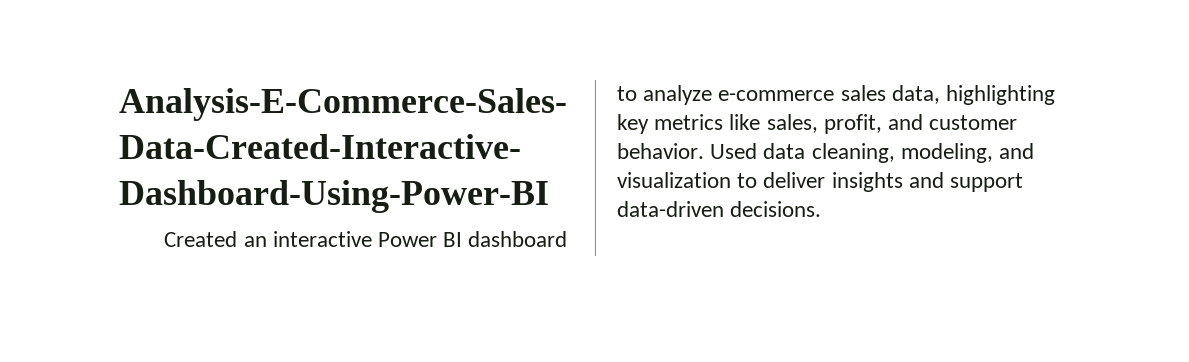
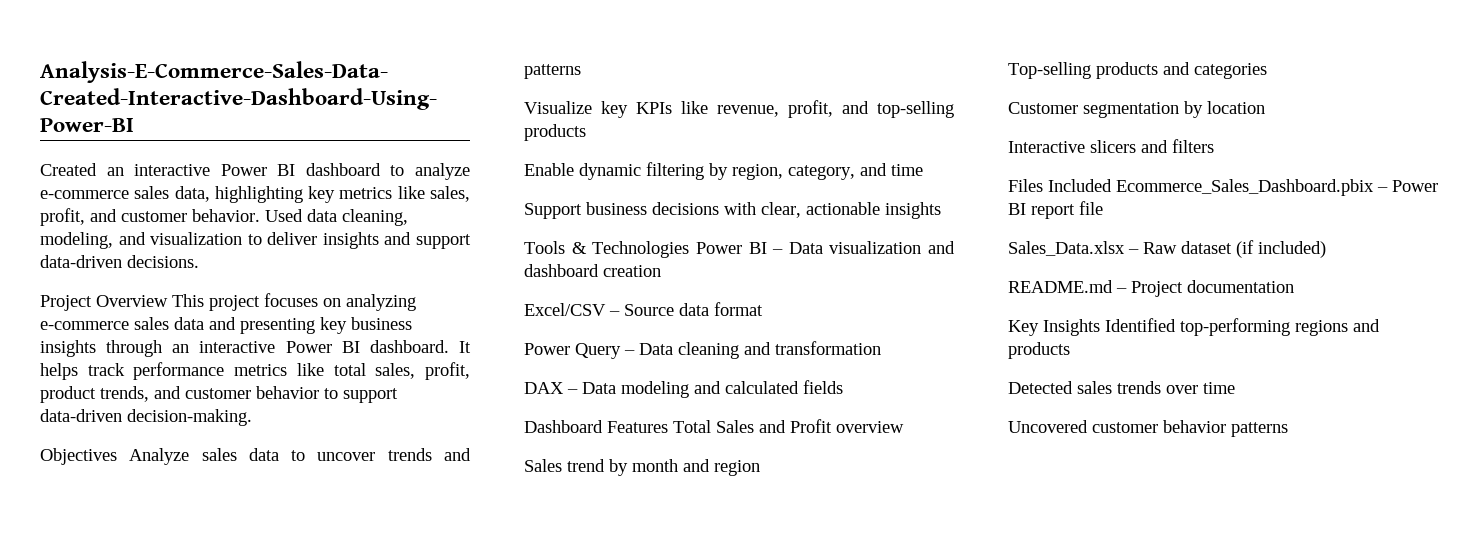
+ Project Overview This project focuses on analyzing e-commerce sales data and presenting key business insights through an interactive Power BI dashboard. It helps track performance metrics like total sales, profit, product trends, and customer behavior to support data-driven decision-making.
+ Objectives Analyze sales data to uncover trends and patterns
+ Visualize key KPIs like revenue, profit, and top-selling products
+ Enable dynamic filtering by region, category, and time
+ Support business decisions with clear, actionable insights
+ Tools & Technologies Power BI – Data visualization and dashboard creation
+ Excel/CSV – Source data format
+ Power Query – Data cleaning and transformation
+ DAX – Data modeling and calculated fields
+ Dashboard Features Total Sales and Profit overview
+ Sales trend by month and region
+ Top-selling products and categories
+ Customer segmentation by location
+ Interactive slicers and filters
+ Files Included Ecommerce_Sales_Dashboard.pbix – Power BI report file
+ Sales_Data.xlsx – Raw dataset (if included)
+ README.md – Project documentation
+ Key Insights Identified top-performing regions and products
+ Detected sales trends over time
+ Uncovered customer behavior patterns

